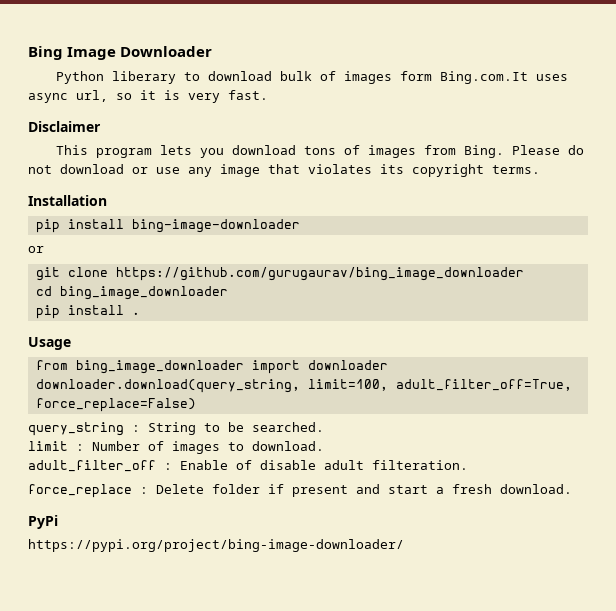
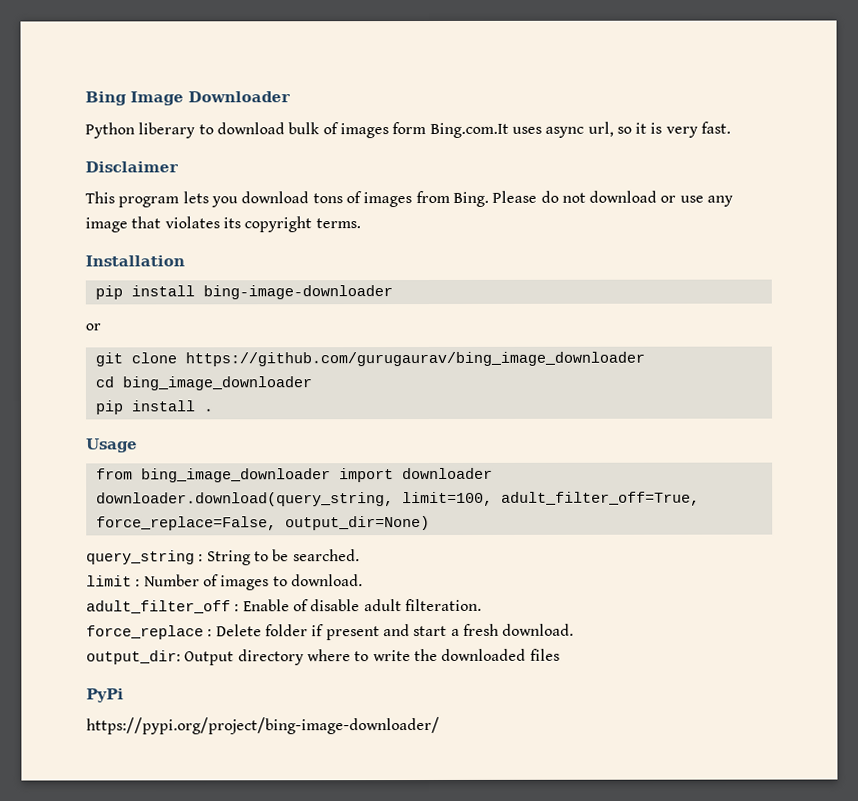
- downloader.download(query_string, limit=100, adult_filter_off=True, force_replace=False)
+ downloader.download(query_string, limit=100, adult_filter_off=True, force_replace=False, output_dir=None)
+ output_dir: Output directory where to write the downloaded files

